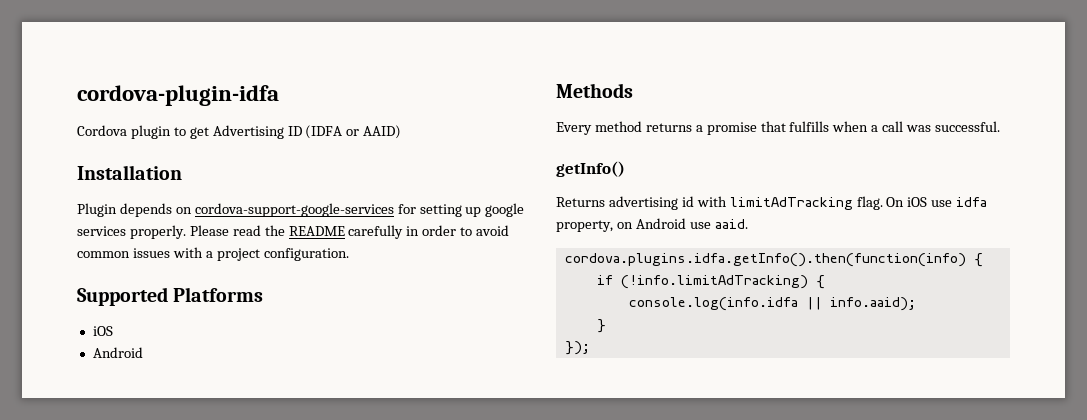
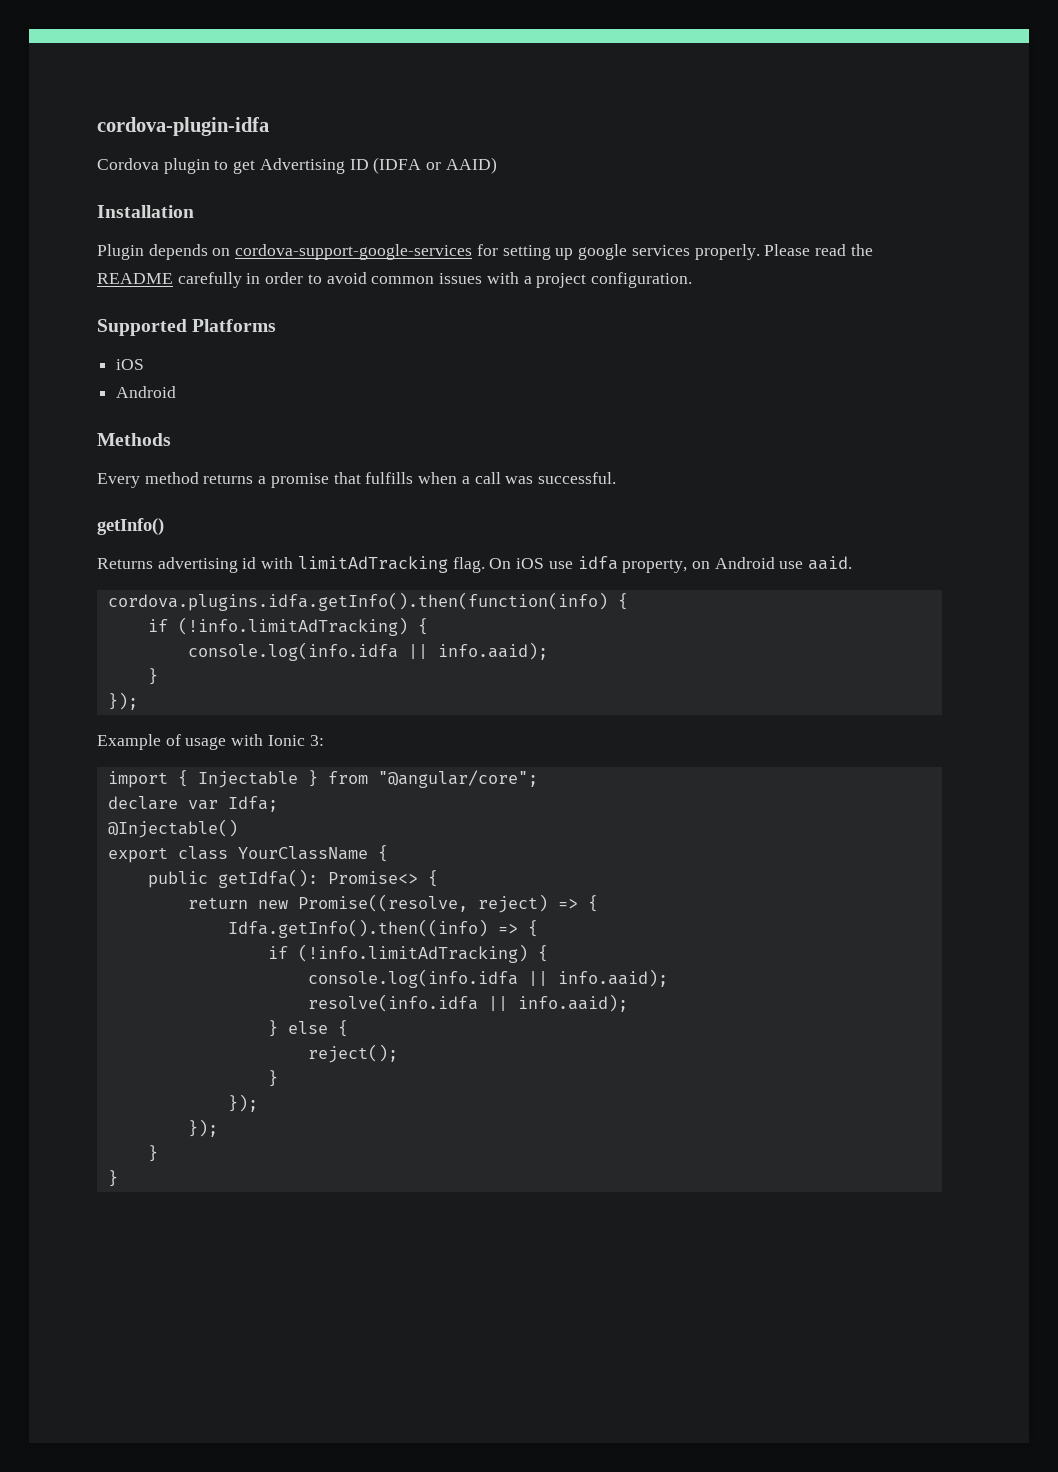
+ Example of usage with Ionic 3:
+ import { Injectable } from "@angular/core";
+ declare var Idfa;
+ @Injectable()
+ export class YourClassName {
+ public getIdfa(): Promise<> {
+ return new Promise((resolve, reject) => {
+ Idfa.getInfo().then((info) => {
+ if (!info.limitAdTracking) {
+ console.log(info.idfa || info.aaid);
+ resolve(info.idfa || info.aaid);
+ } else {
+ reject();
+ }
+ });
+ });
+ }
+ }

